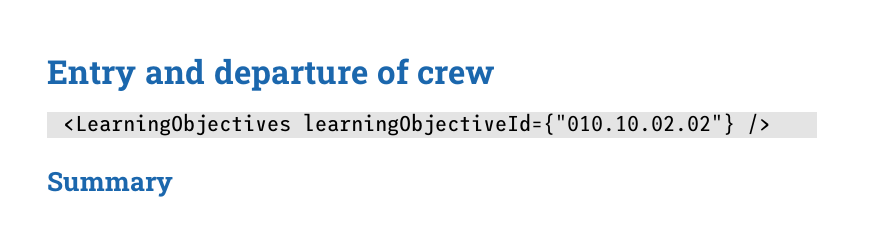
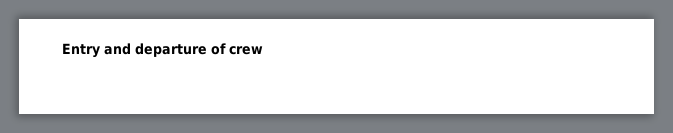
- <LearningObjectives learningObjectiveId={"010.10.02.02"} />
- Summary

